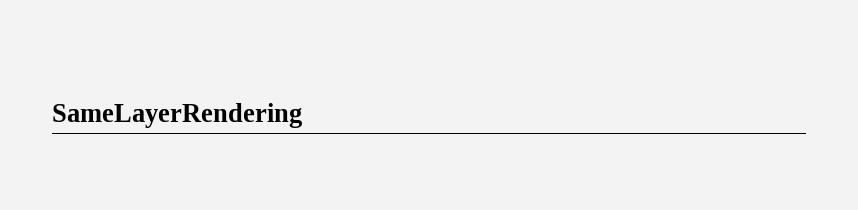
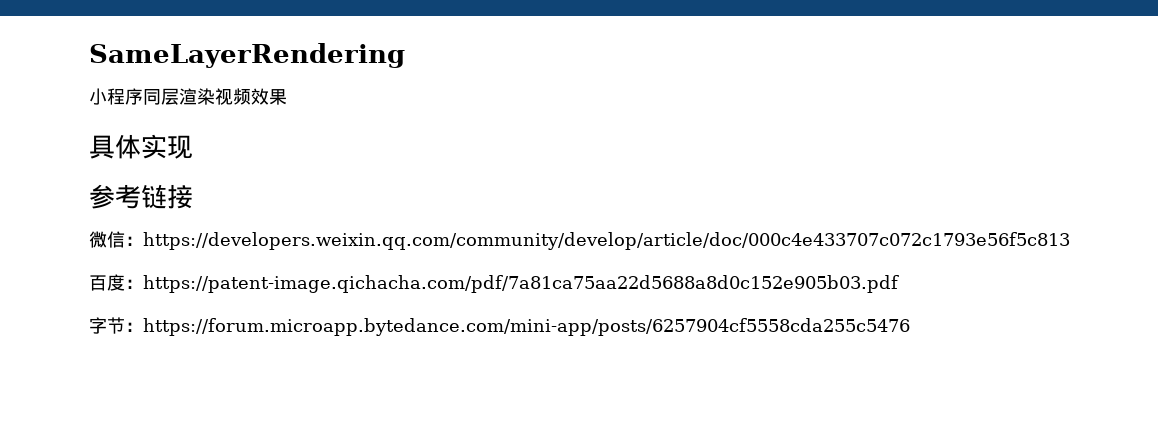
+ 小程序同层渲染视频效果
+ 具体实现
+ 参考链接
+ 微信：https://developers.weixin.qq.com/community/develop/article/doc/000c4e433707c072c1793e56f5c813
+ 百度：https://patent-image.qichacha.com/pdf/7a81ca75aa22d5688a8d0c152e905b03.pdf
+ 字节：https://forum.microapp.bytedance.com/mini-app/posts/6257904cf5558cda255c5476

